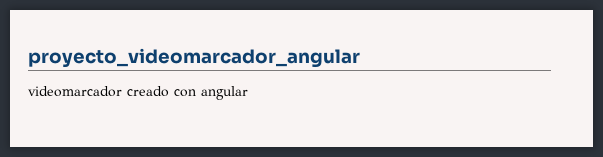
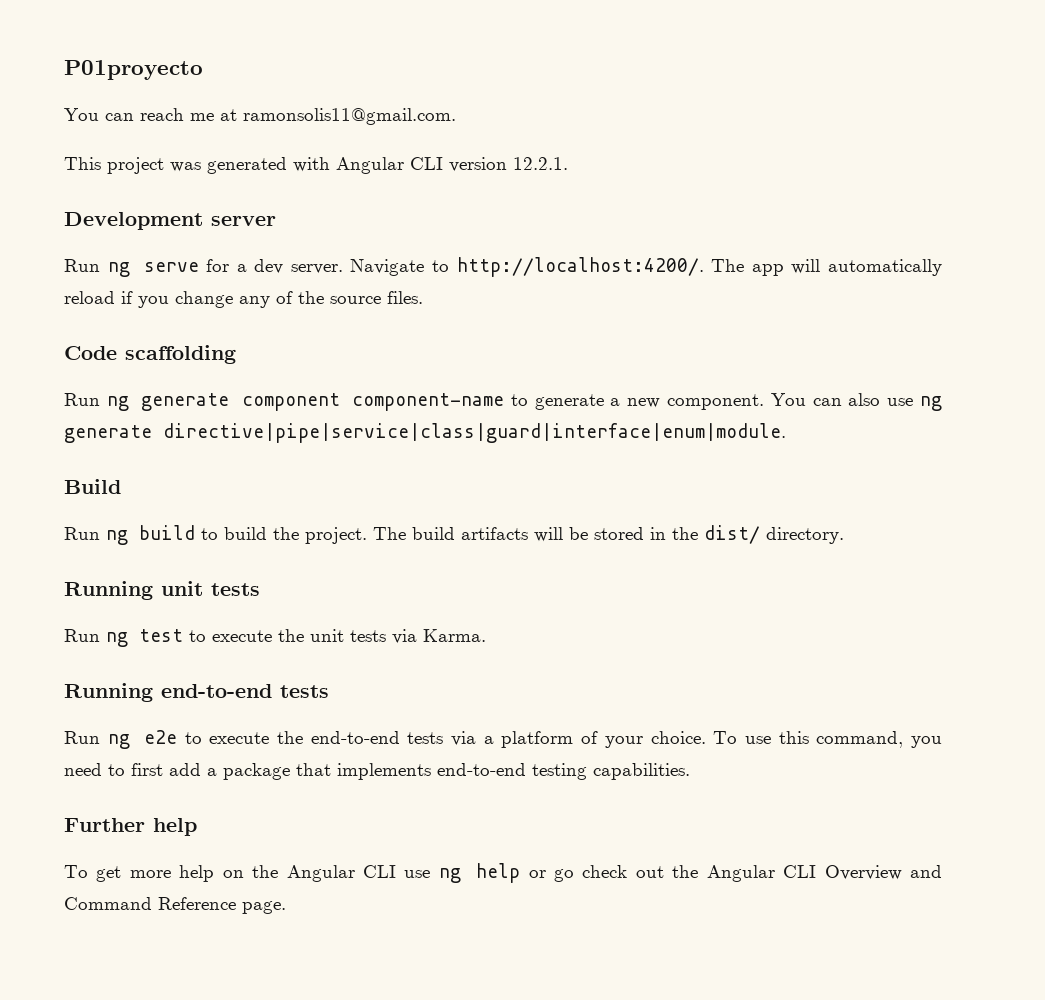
- proyecto_videomarcador_angular
- videomarcador creado con angular
+ P01proyecto
+ You can reach me at ramonsolis11@gmail.com.
+ This project was generated with Angular CLI version 12.2.1.
+ Development server
+ Run ng serve for a dev server. Navigate to http://localhost:4200/. The app will automatically reload if you change any of the source files.
+ Code scaffolding
+ Run ng generate component component-name to generate a new component. You can also use ng generate directive|pipe|service|class|guard|interface|enum|module.
+ Build
+ Run ng build to build the project. The build artifacts will be stored in the dist/ directory.
+ Running unit tests
+ Run ng test to execute the unit tests via Karma.
+ Running end-to-end tests
+ Run ng e2e to execute the end-to-end tests via a platform of your choice. To use this command, you need to first add a package that implements end-to-end testing capabilities.
+ Further help
+ To get more help on the Angular CLI use ng help or go check out the Angular CLI Overview and Command Reference page.

